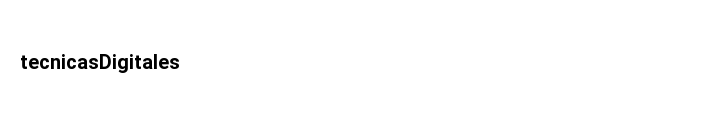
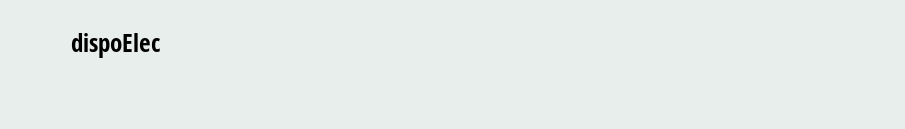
- tecnicasDigitales
+ dispoElec

